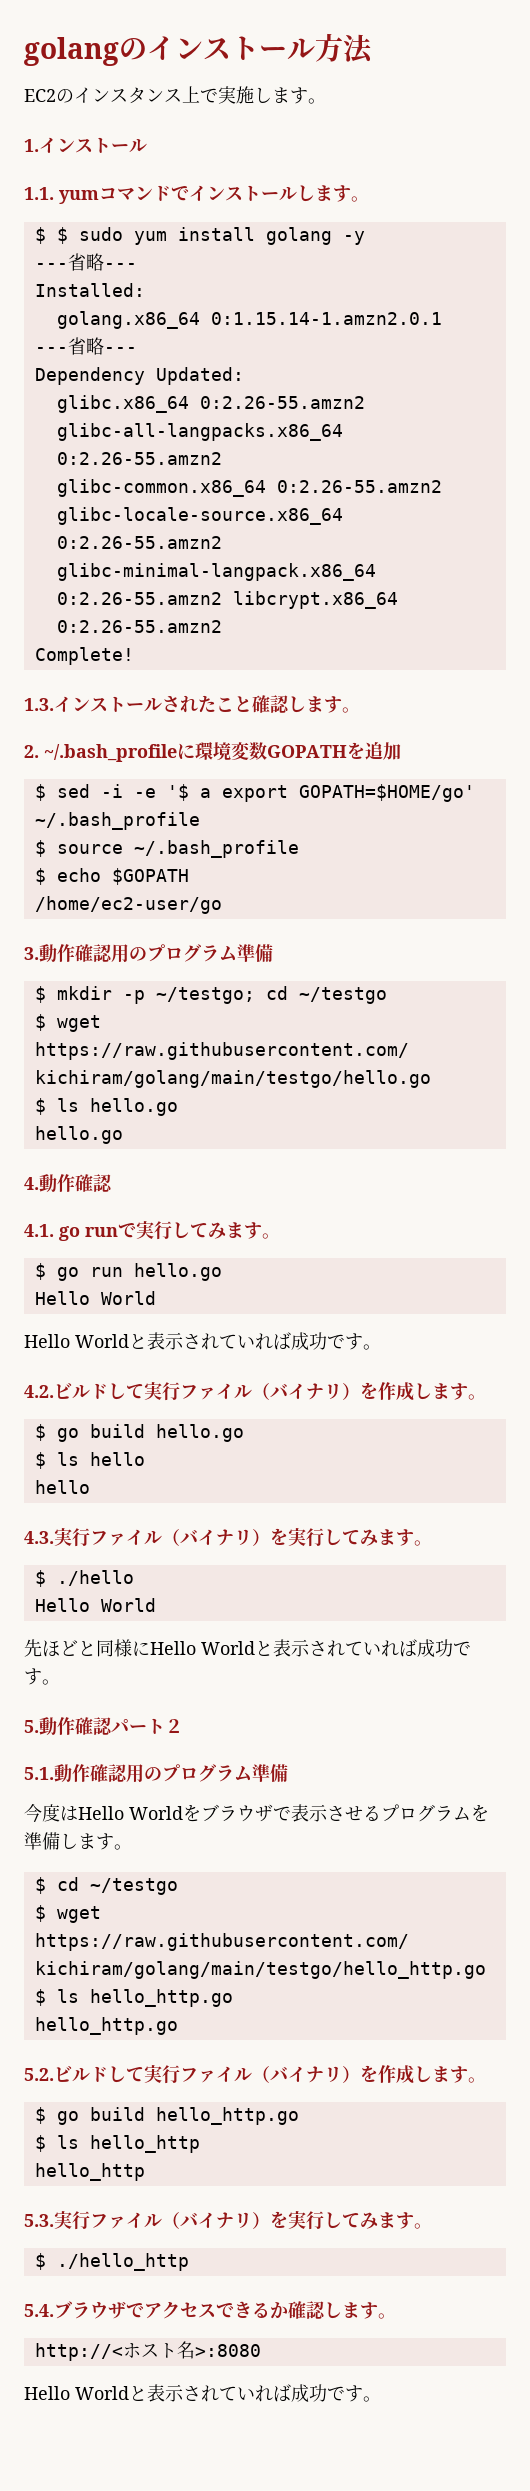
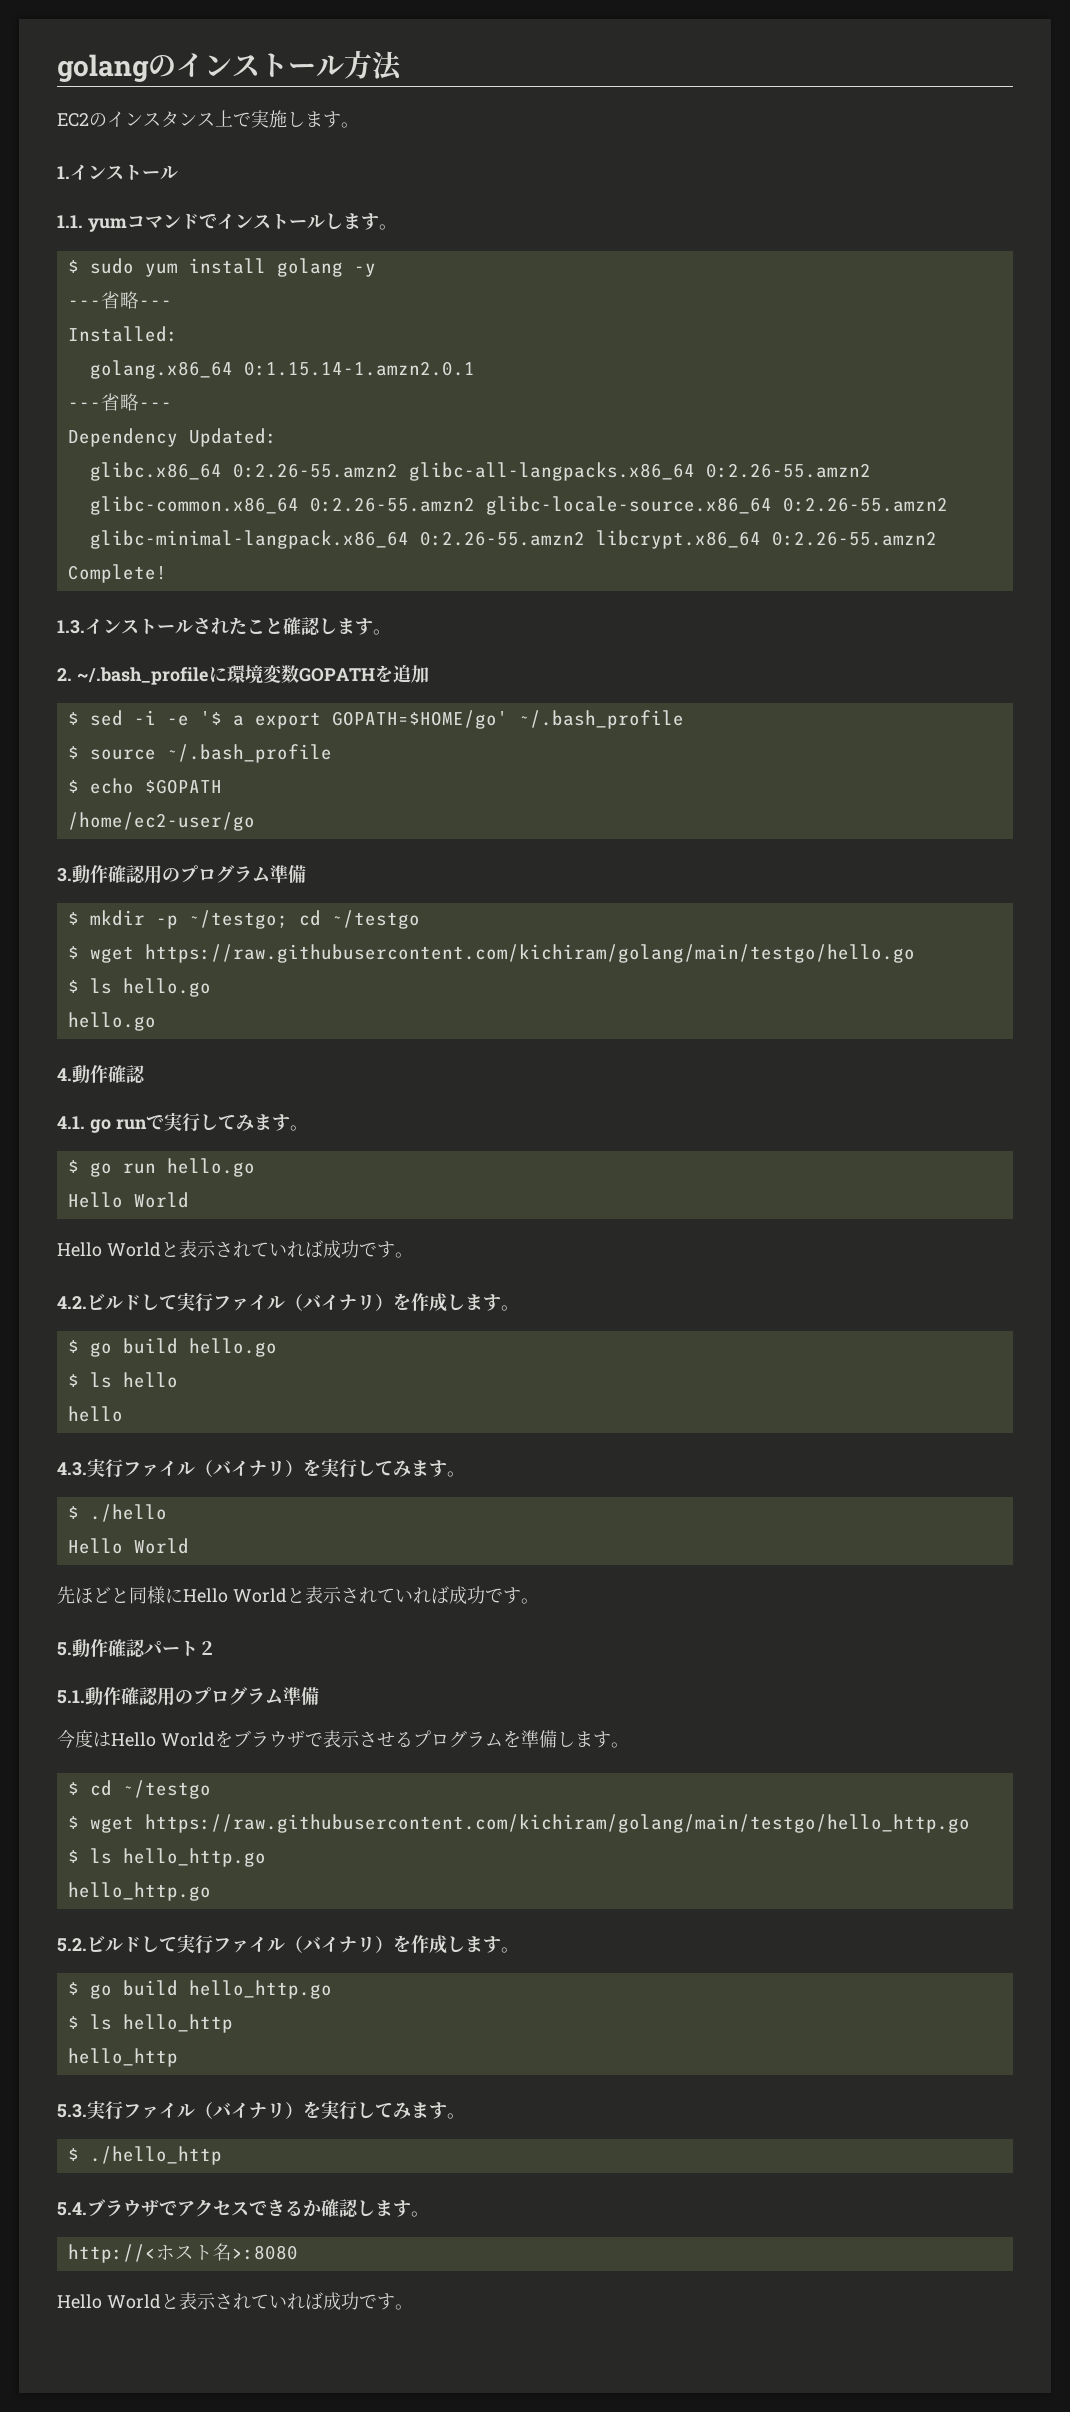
- $ $ sudo yum install golang -y
+ $ sudo yum install golang -y

